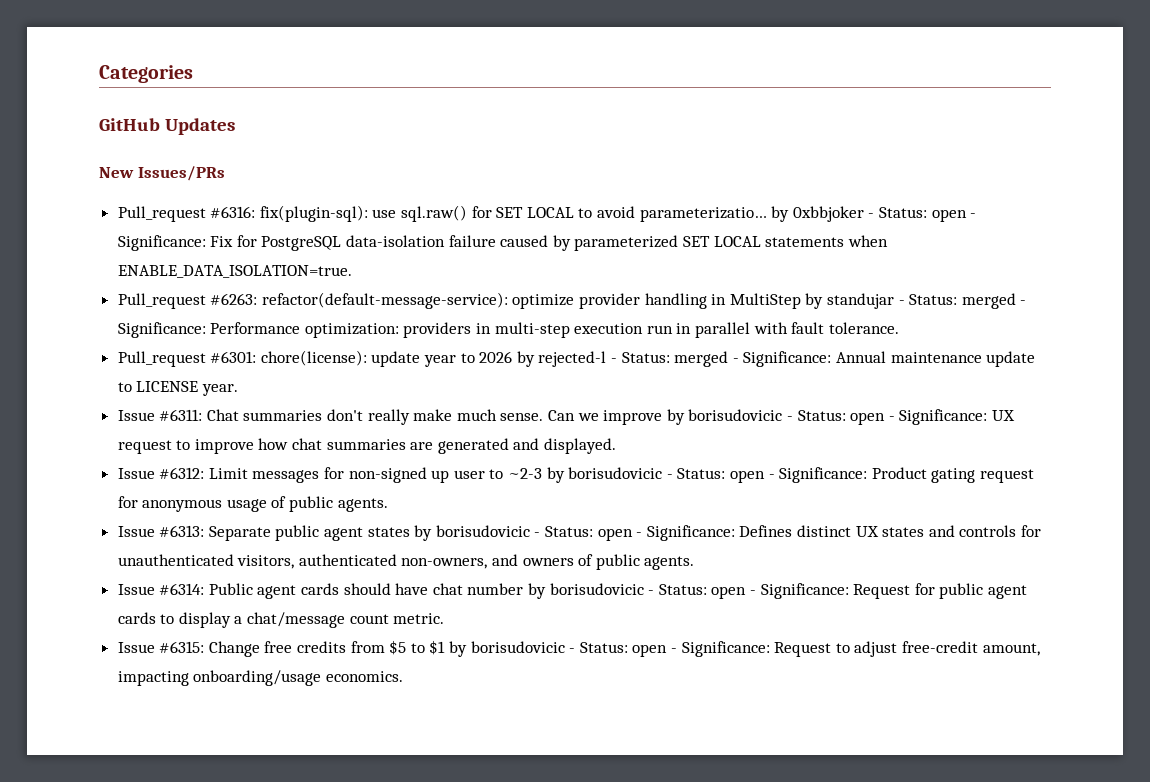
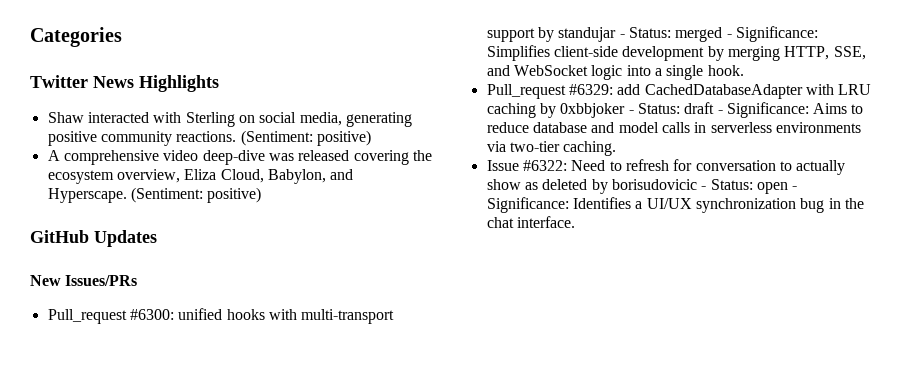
+ Twitter News Highlights
+ Shaw interacted with Sterling on social media, generating positive community reactions. (Sentiment: positive)
+ A comprehensive video deep-dive was released covering the ecosystem overview, Eliza Cloud, Babylon, and Hyperscape. (Sentiment: positive)
- Pull_request #6316: fix(plugin-sql): use sql.raw() for SET LOCAL to avoid parameterizatio… by 0xbbjoker - Status: open - Significance: Fix for PostgreSQL data-isolation failure caused by parameterized SET LOCAL statements when ENABLE_DATA_ISOLATION=true.
- Pull_request #6263: refactor(default-message-service): optimize provider handling in MultiStep by standujar - Status: merged - Significance: Performance optimization: providers in multi-step execution run in parallel with fault tolerance.
- Pull_request #6301: chore(license): update year to 2026 by rejected-l - Status: merged - Significance: Annual maintenance update to LICENSE year.
- Issue #6311: Chat summaries don't really make much sense. Can we improve by borisudovicic - Status: open - Significance: UX request to improve how chat summaries are generated and displayed.
- Issue #6312: Limit messages for non-signed up user to ~2-3 by borisudovicic - Status: open - Significance: Product gating request for anonymous usage of public agents.
- Issue #6313: Separate public agent states by borisudovicic - Status: open - Significance: Defines distinct UX states and controls for unauthenticated visitors, authenticated non-owners, and owners of public agents.
- Issue #6314: Public agent cards should have chat number by borisudovicic - Status: open - Significance: Request for public agent cards to display a chat/message count metric.
- Issue #6315: Change free credits from $5 to $1 by borisudovicic - Status: open - Significance: Request to adjust free-credit amount, impacting onboarding/usage economics.
+ Pull_request #6300: unified hooks with multi-transport support by standujar - Status: merged - Significance: Simplifies client-side development by merging HTTP, SSE, and WebSocket logic into a single hook.
+ Pull_request #6329: add CachedDatabaseAdapter with LRU caching by 0xbbjoker - Status: draft - Significance: Aims to reduce database and model calls in serverless environments via two-tier caching.
+ Issue #6322: Need to refresh for conversation to actually show as deleted by borisudovicic - Status: open - Significance: Identifies a UI/UX synchronization bug in the chat interface.

